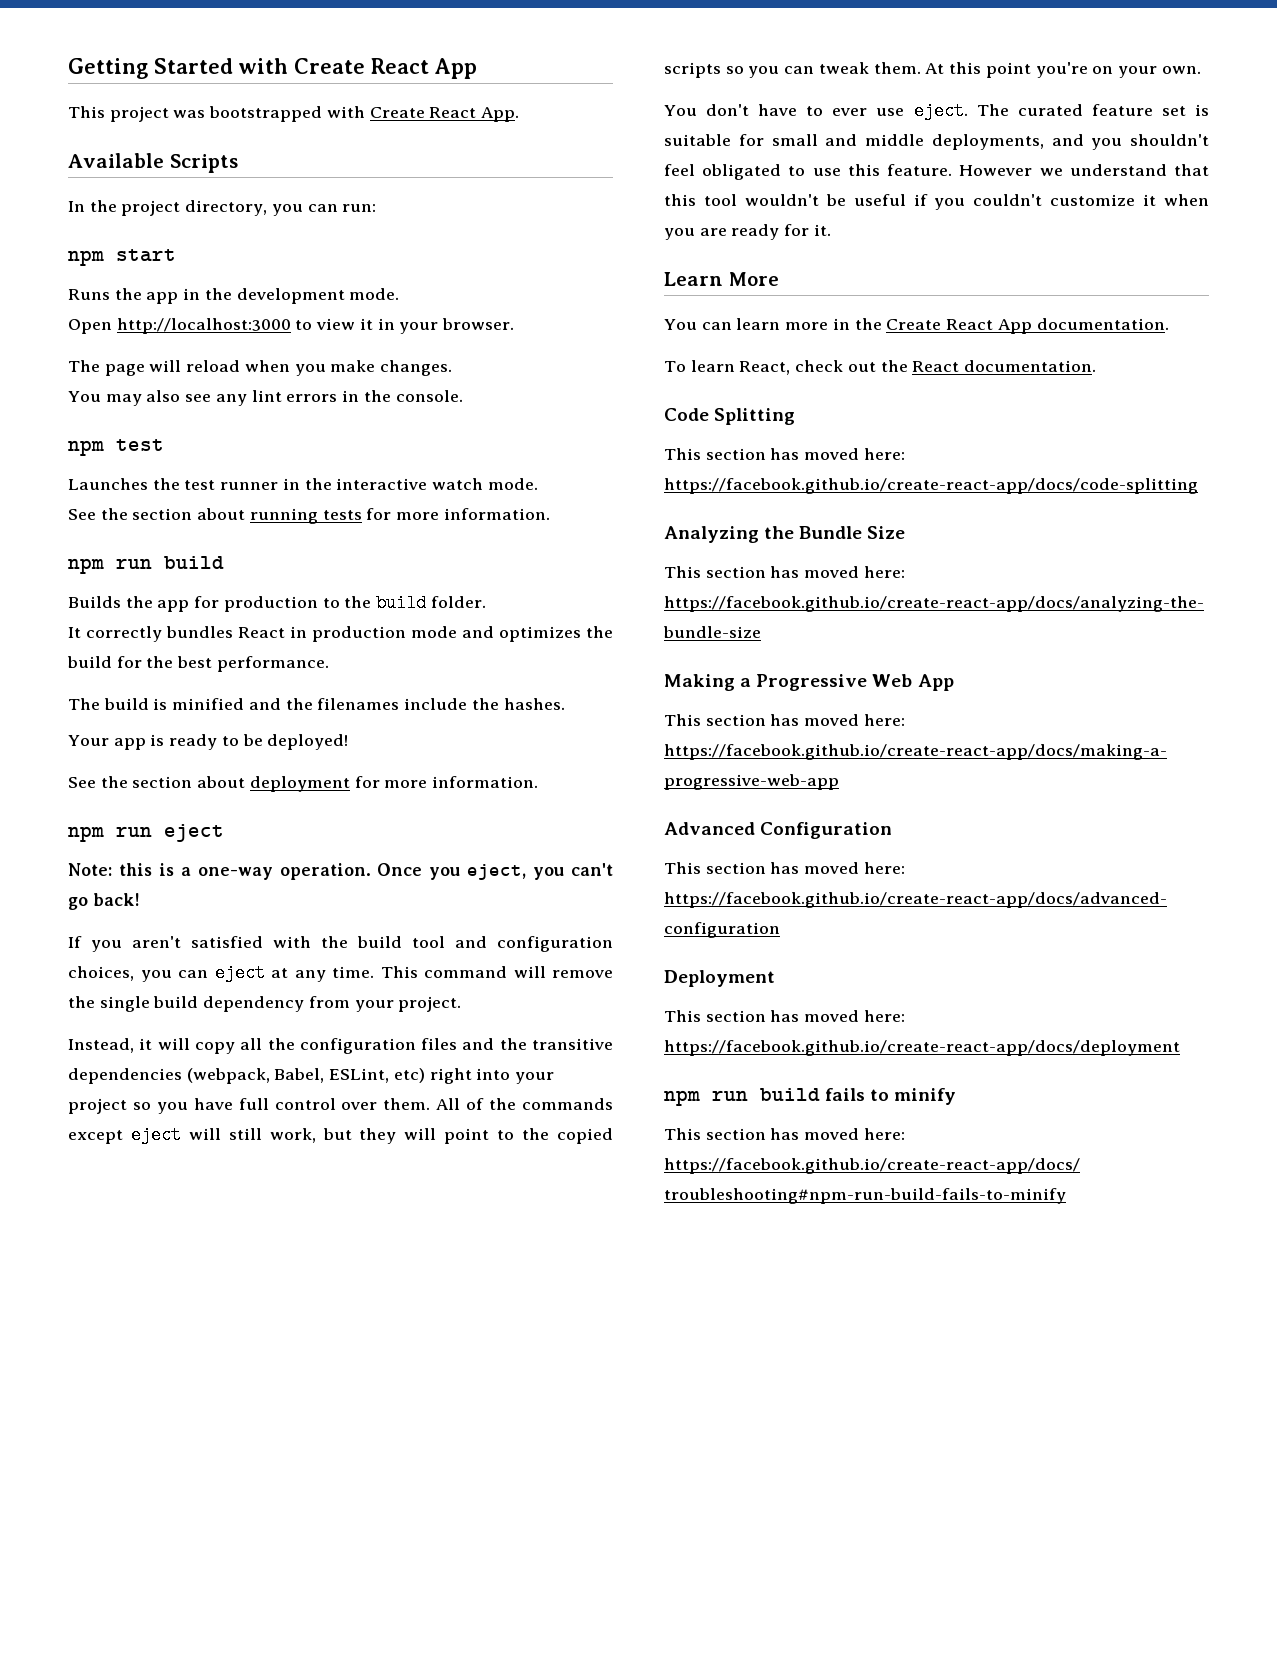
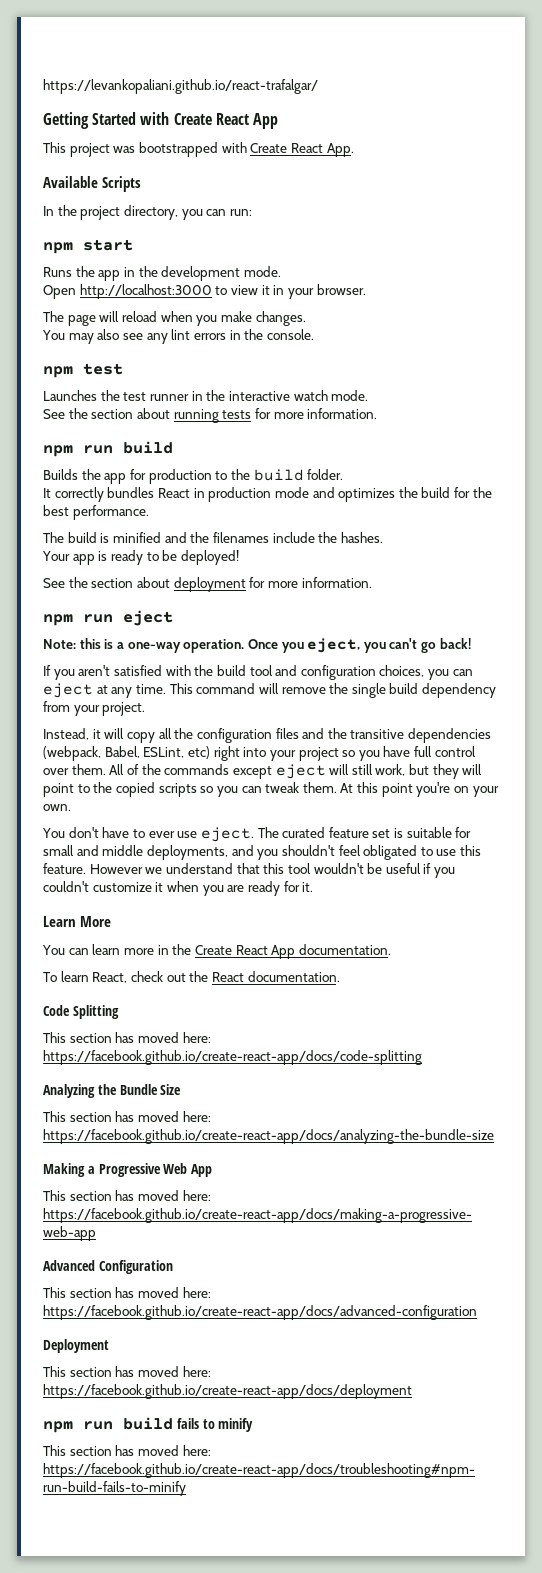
+ https://levankopaliani.github.io/react-trafalgar/

